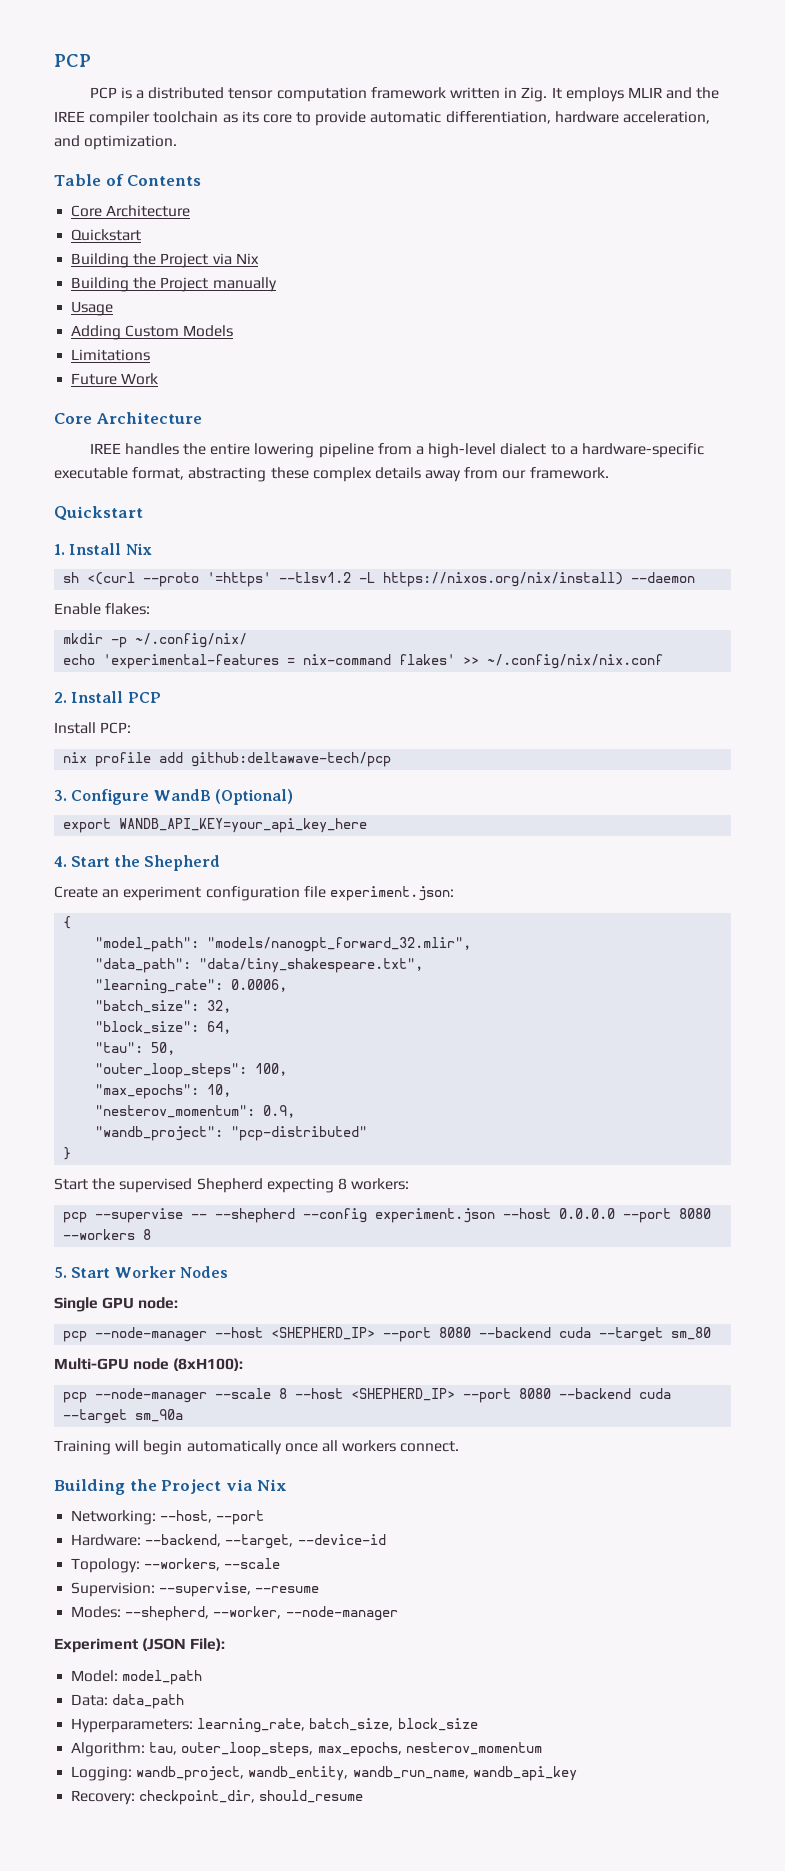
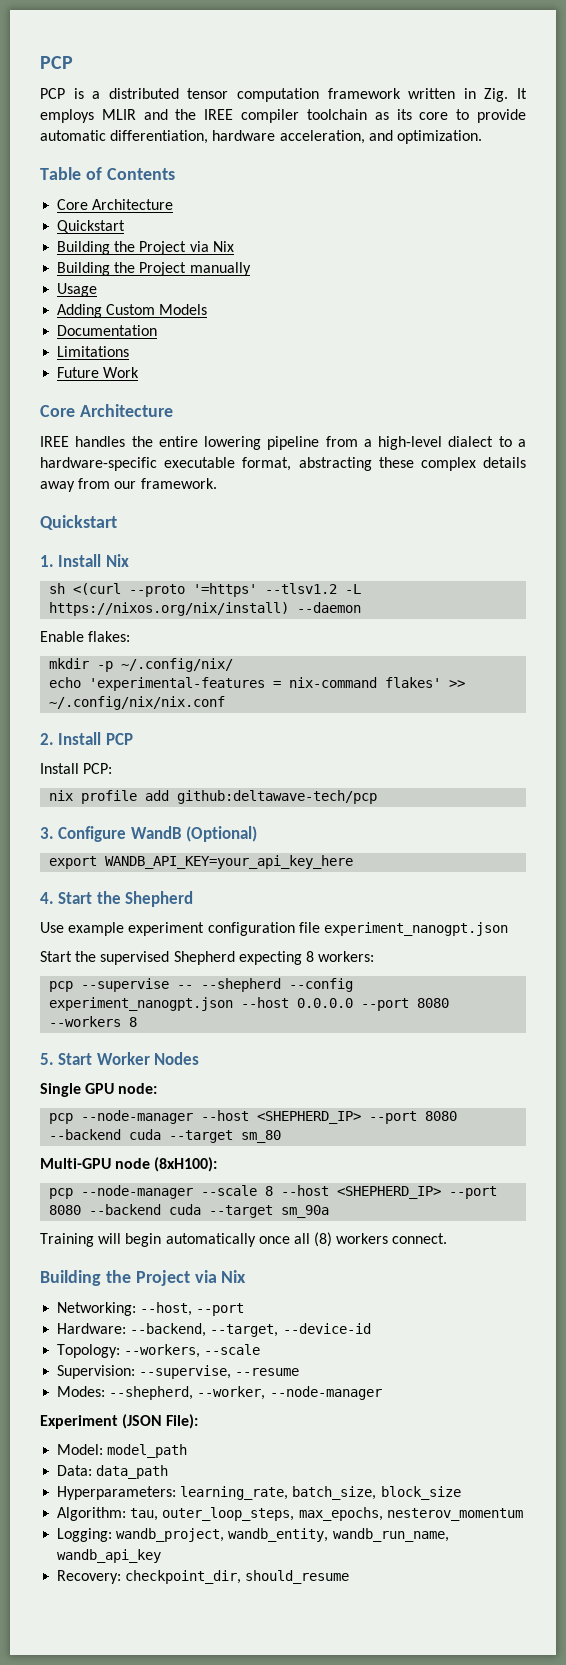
+ Documentation
- Create an experiment configuration file experiment.json:
- {
- "model_path": "models/nanogpt_forward_32.mlir",
- "data_path": "data/tiny_shakespeare.txt",
- "learning_rate": 0.0006,
- "batch_size": 32,
- "block_size": 64,
- "tau": 50,
- "outer_loop_steps": 100,
- "max_epochs": 10,
- "nesterov_momentum": 0.9,
- "wandb_project": "pcp-distributed"
- }
+ Use example experiment configuration file experiment_nanogpt.json
- pcp --supervise -- --shepherd --config experiment.json --host 0.0.0.0 --port 8080 --workers 8
+ pcp --supervise -- --shepherd --config experiment_nanogpt.json --host 0.0.0.0 --port 8080 --workers 8
- Training will begin automatically once all workers connect.
+ Training will begin automatically once all (8) workers connect.

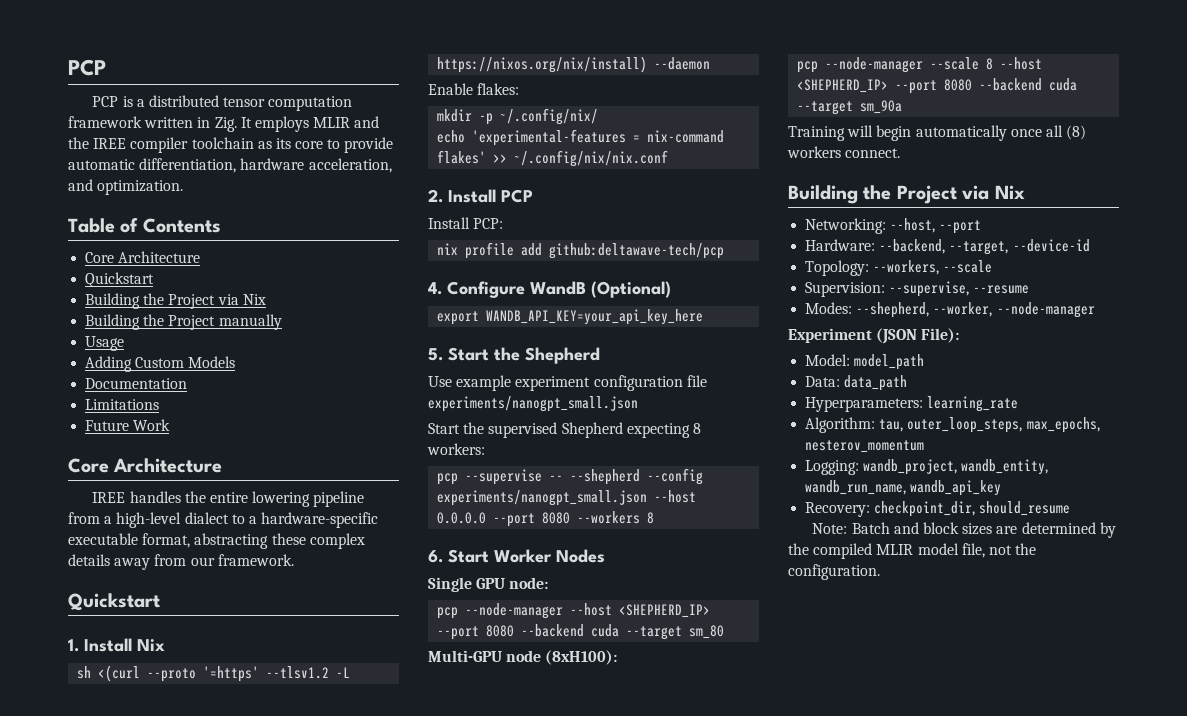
- 3. Configure WandB (Optional)
+ 4. Configure WandB (Optional)
- 4. Start the Shepherd
+ 5. Start the Shepherd
- Use example experiment configuration file experiment_nanogpt.json
+ Use example experiment configuration file experiments/nanogpt_small.json
- pcp --supervise -- --shepherd --config experiment_nanogpt.json --host 0.0.0.0 --port 8080 --workers 8
+ pcp --supervise -- --shepherd --config experiments/nanogpt_small.json --host 0.0.0.0 --port 8080 --workers 8
- 5. Start Worker Nodes
+ 6. Start Worker Nodes
- Hyperparameters: learning_rate, batch_size, block_size
+ Hyperparameters: learning_rate
+ Note: Batch and block sizes are determined by the compiled MLIR model file, not the configuration.

